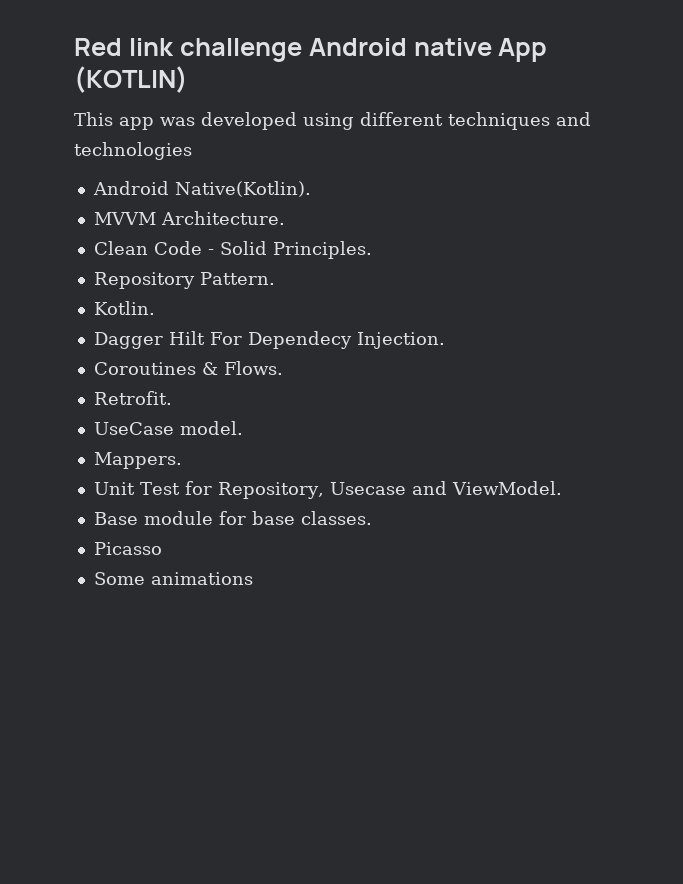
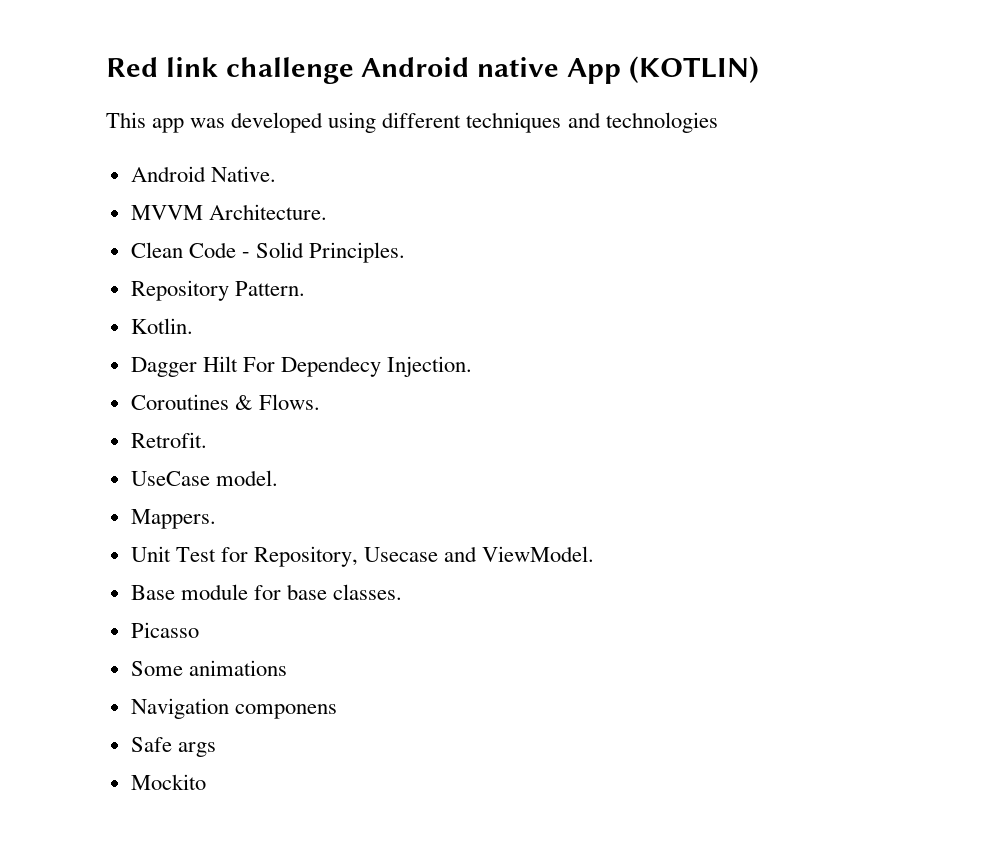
- Android Native(Kotlin).
+ Android Native.
+ Navigation componens
+ Safe args
+ Mockito

